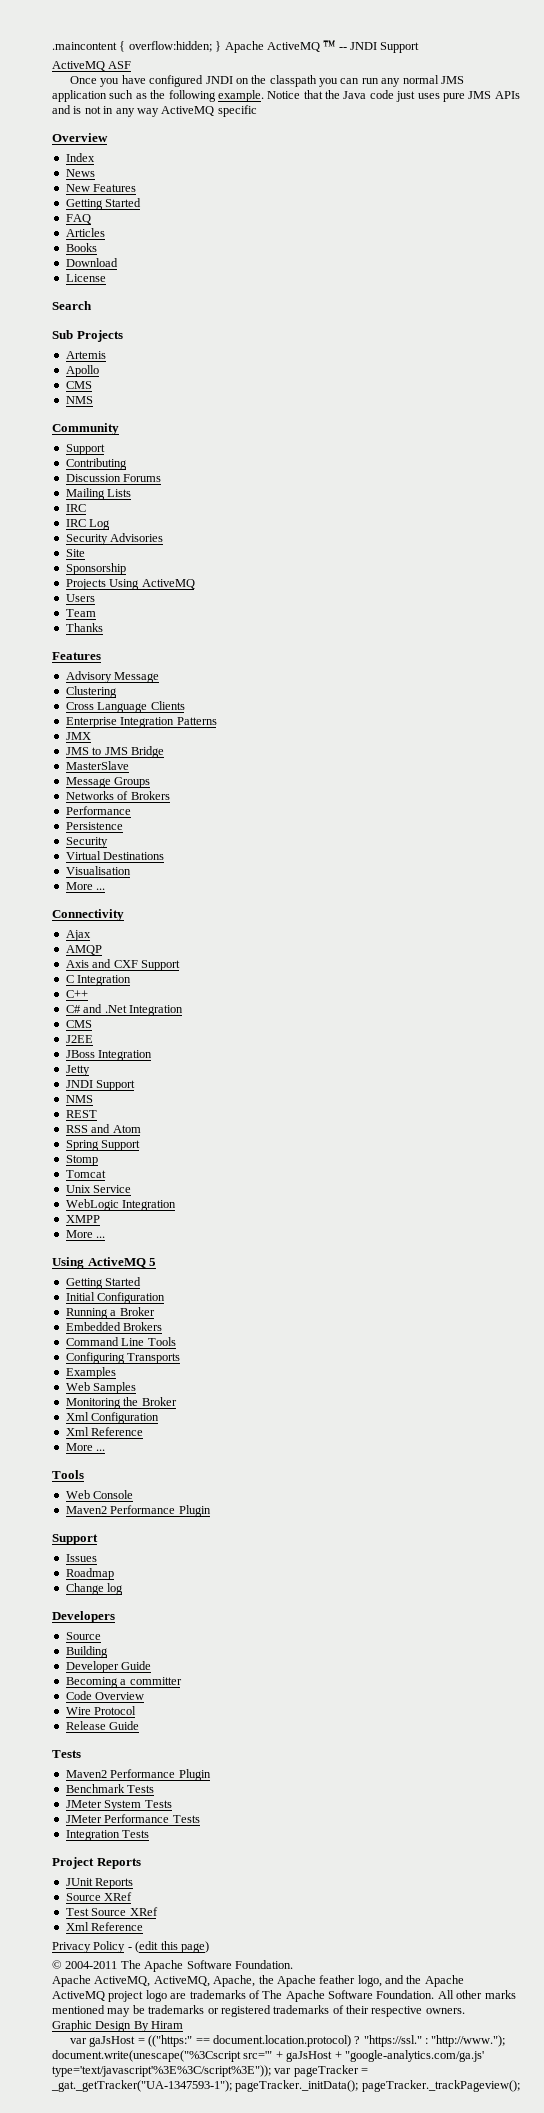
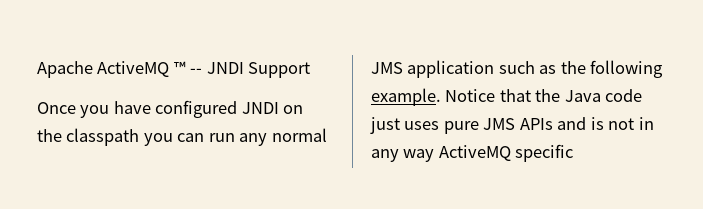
- .maincontent { overflow:hidden; } Apache ActiveMQ ™ -- JNDI Support
+ Apache ActiveMQ ™ -- JNDI Support
- ActiveMQ ASF
  Notice that the Java code just uses pure JMS APIs and is not in any way ActiveMQ specific
- Overview
- Index
- News
- New Features
- Getting Started
- FAQ
- Articles
- Books
- Download
- License
- Search
- Sub Projects
- Artemis
- Apollo
- CMS
- NMS
- Community
- Support
- Contributing
- Discussion Forums
- Mailing Lists
- IRC
- IRC Log
- Security Advisories
- Site
- Sponsorship
- Projects Using ActiveMQ
- Users
- Team
- Thanks
- Features
- Advisory Message
- Clustering
- Cross Language Clients
- Enterprise Integration Patterns
- JMX
- JMS to JMS Bridge
- MasterSlave
- Message Groups
- Networks of Brokers
- Performance
- Persistence
- Security
- Virtual Destinations
- Visualisation
- More ...
- Connectivity
- Ajax
- AMQP
- Axis and CXF Support
- C Integration
- C++
- C# and .Net Integration
- CMS
- J2EE
- JBoss Integration
- Jetty
- JNDI Support
- NMS
- REST
- RSS and Atom
- Spring Support
- Stomp
- Tomcat
- Unix Service
- WebLogic Integration
- XMPP
- More ...
- Using ActiveMQ 5
- Getting Started
- Initial Configuration
- Running a Broker
- Embedded Brokers
- Command Line Tools
- Configuring Transports
- Examples
- Web Samples
- Monitoring the Broker
- Xml Configuration
- Xml Reference
- More ...
- Tools
- Web Console
- Maven2 Performance Plugin
- Support
- Issues
- Roadmap
- Change log
- Developers
- Source
- Building
- Developer Guide
- Becoming a committer
- Code Overview
- Wire Protocol
- Release Guide
- Tests
- Maven2 Performance Plugin
- Benchmark Tests
- JMeter System Tests
- JMeter Performance Tests
- Integration Tests
- Project Reports
- JUnit Reports
- Source XRef
- Test Source XRef
- Xml Reference
- Privacy Policy - (edit this page)
- © 2004-2011 The Apache Software Foundation.
- Apache ActiveMQ, ActiveMQ, Apache, the Apache feather logo, and the Apache ActiveMQ project logo are trademarks of The Apache Software Foundation. All other marks mentioned may be trademarks or registered trademarks of their respective owners.
- Graphic Design By Hiram
- var gaJsHost = (("https:" == document.location.protocol) ? "https://ssl." : "http://www."); document.write(unescape("%3Cscript src='" + gaJsHost + "google-analytics.com/ga.js' type='text/javascript'%3E%3C/script%3E")); var pageTracker = _gat._getTracker("UA-1347593-1"); pageTracker._initData(); pageTracker._trackPageview();

